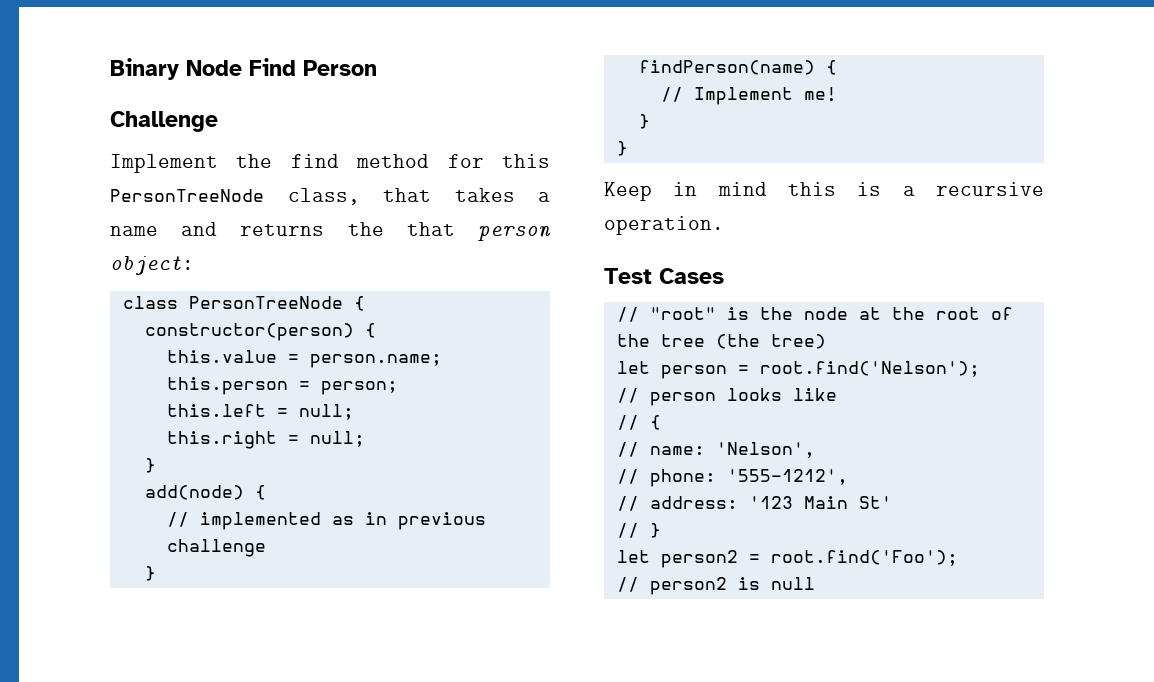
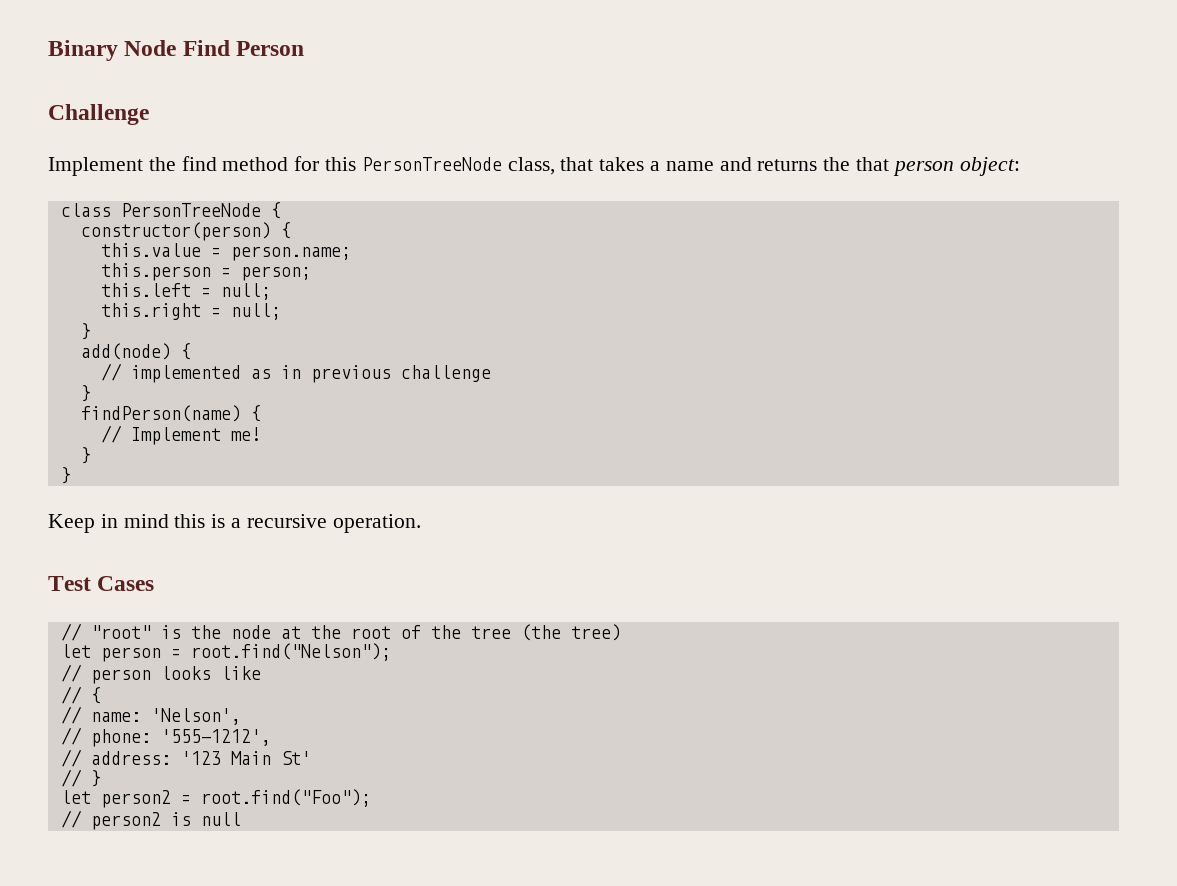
- let person = root.find('Nelson');
+ let person = root.find("Nelson");
- let person2 = root.find('Foo');
+ let person2 = root.find("Foo");

